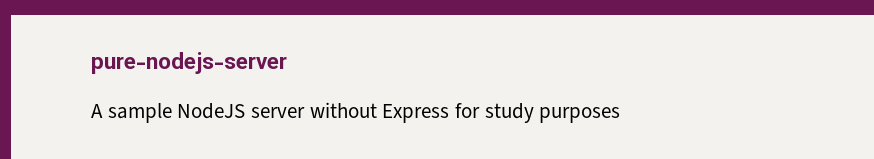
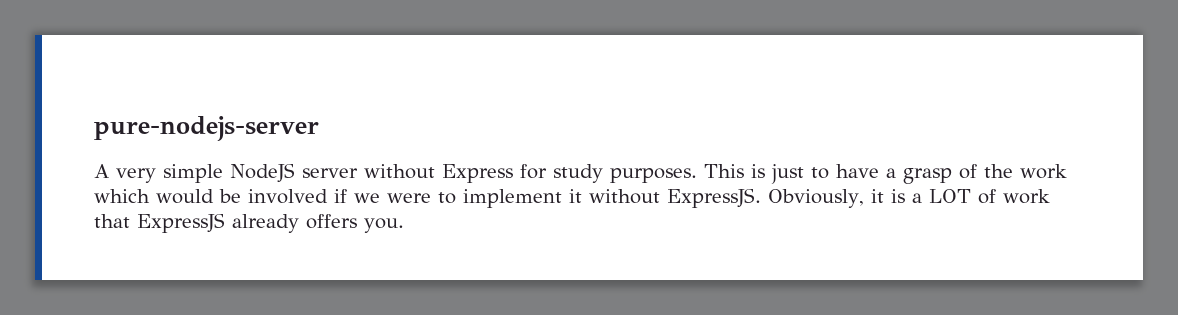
- A sample NodeJS server without Express for study purposes
+ A very simple NodeJS server without Express for study purposes. This is just to have a grasp of the work which would be involved if we were to implement it without ExpressJS. Obviously, it is a LOT of work that ExpressJS already offers you.

